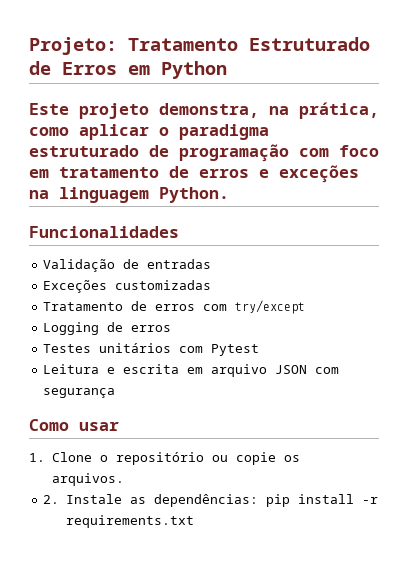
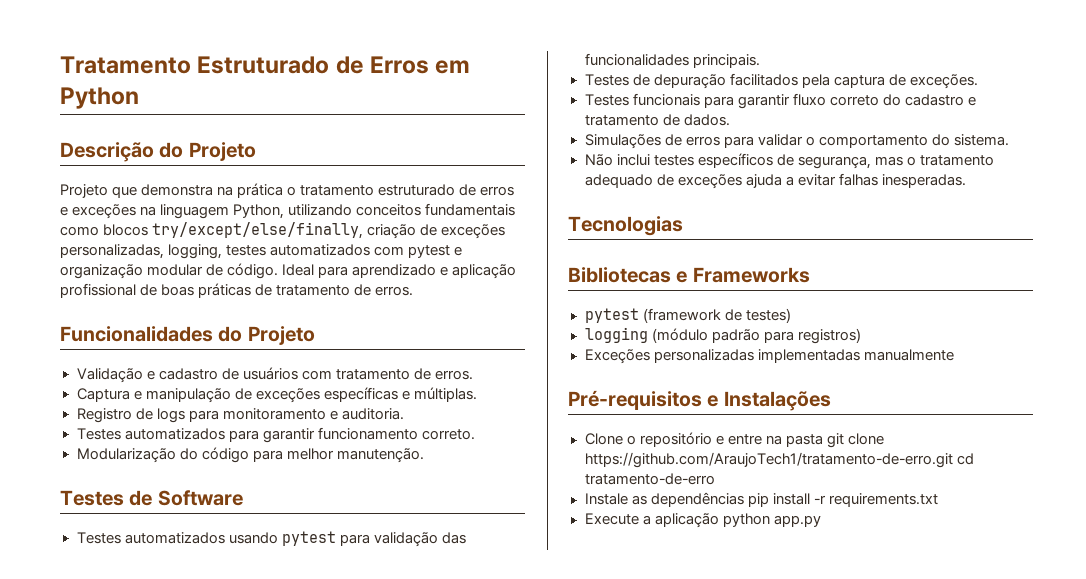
- Projeto: Tratamento Estruturado de Erros em Python
+ Tratamento Estruturado de Erros em Python
- Este projeto demonstra, na prática, como aplicar o paradigma estruturado de programação com foco em tratamento de erros e exceções na linguagem Python.
+ Descrição do Projeto
+ Projeto que demonstra na prática o tratamento estruturado de erros e exceções na linguagem Python, utilizando conceitos fundamentais como blocos try/except/else/finally, criação de exceções personalizadas, logging, testes automatizados com pytest e organização modular de código. Ideal para aprendizado e aplicação profissional de boas práticas de tratamento de erros.
- Funcionalidades
+ Funcionalidades do Projeto
- Validação de entradas
- Exceções customizadas
- Tratamento de erros com try/except
- Logging de erros
- Testes unitários com Pytest
- Leitura e escrita em arquivo JSON com segurança
- Como usar
- 1. Clone o repositório ou copie os arquivos.
- 2. Instale as dependências: pip install -r requirements.txt
+ Validação e cadastro de usuários com tratamento de erros.
+ Captura e manipulação de exceções específicas e múltiplas.
+ Registro de logs para monitoramento e auditoria.
+ Testes automatizados para garantir funcionamento correto.
+ Modularização do código para melhor manutenção.
+ Testes de Software
+ Testes automatizados usando pytest para validação das funcionalidades principais.
+ Testes de depuração facilitados pela captura de exceções.
+ Testes funcionais para garantir fluxo correto do cadastro e tratamento de dados.
+ Simulações de erros para validar o comportamento do sistema.
+ Não inclui testes específicos de segurança, mas o tratamento adequado de exceções ajuda a evitar falhas inesperadas.
+ Tecnologias
+ Bibliotecas e Frameworks
+ pytest (framework de testes)
+ logging (módulo padrão para registros)
+ Exceções personalizadas implementadas manualmente
+ Pré-requisitos e Instalações
+ Clone o repositório e entre na pasta git clone https://github.com/AraujoTech1/tratamento-de-erro.git cd tratamento-de-erro
+ Instale as dependências pip install -r requirements.txt
+ Execute a aplicação python app.py

